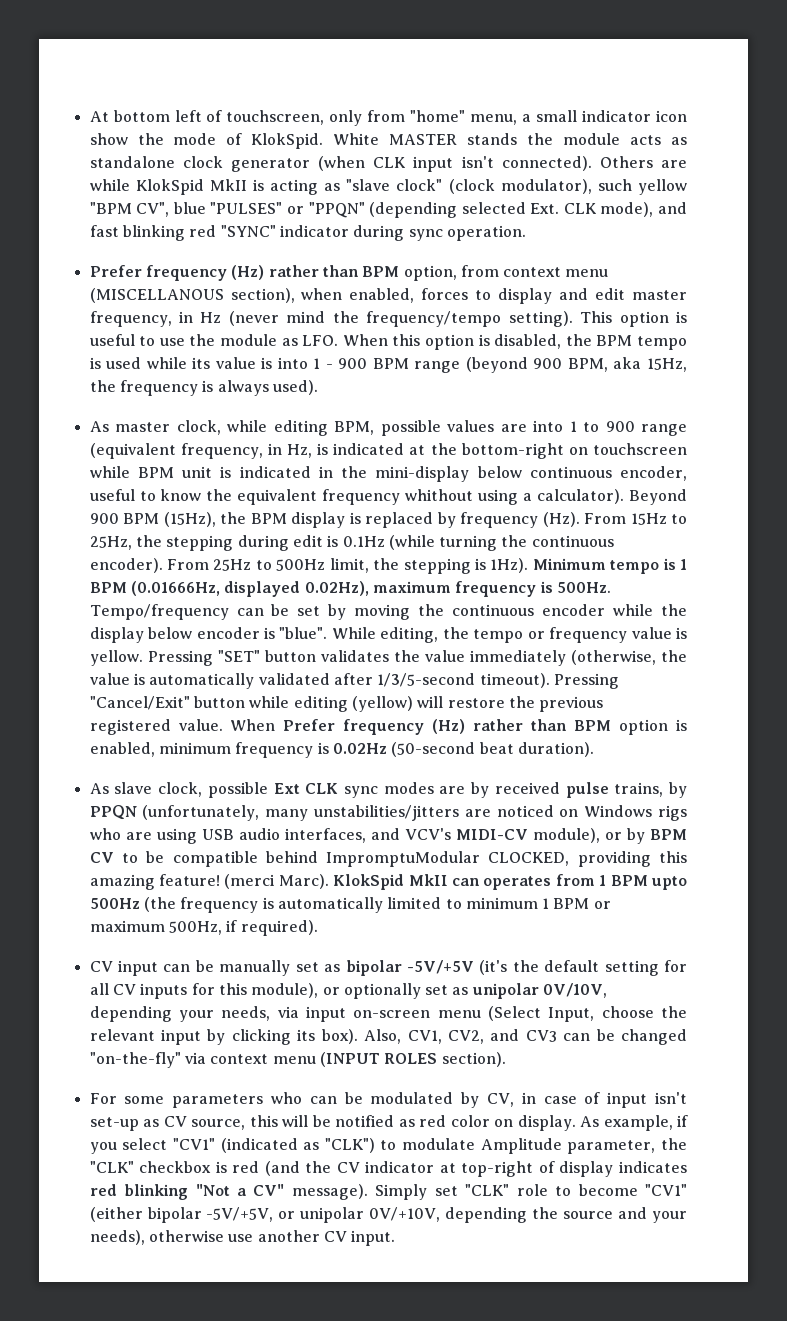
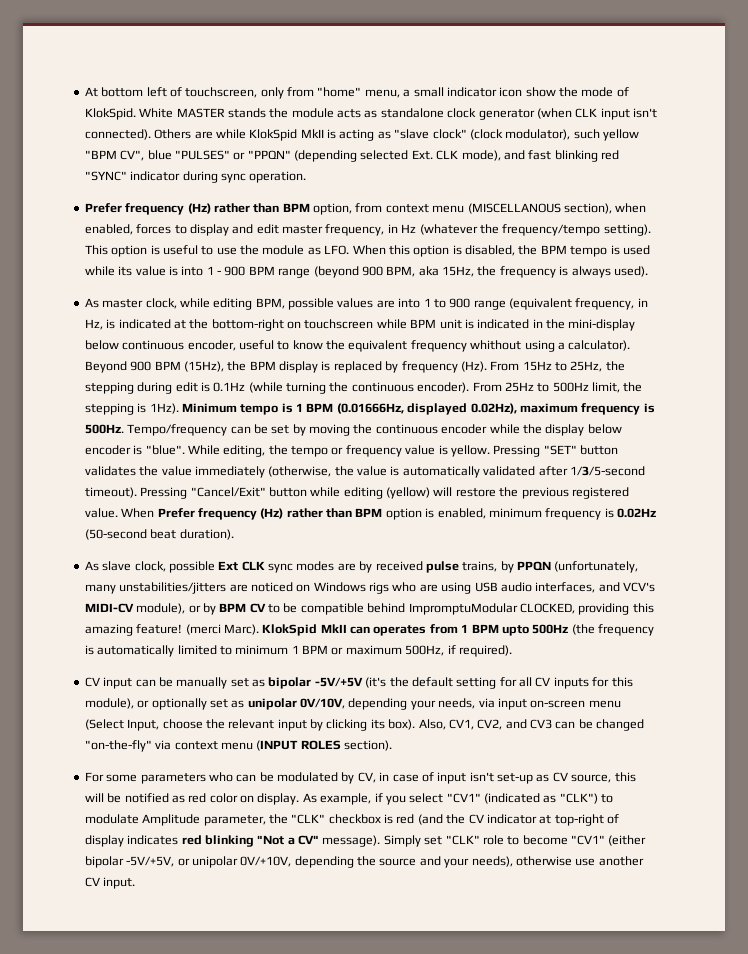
- Prefer frequency (Hz) rather than BPM option, from context menu (MISCELLANOUS section), when enabled, forces to display and edit master frequency, in Hz (never mind the frequency/tempo setting).
+ Prefer frequency (Hz) rather than BPM option, from context menu (MISCELLANOUS section), when enabled, forces to display and edit master frequency, in Hz (whatever the frequency/tempo setting).

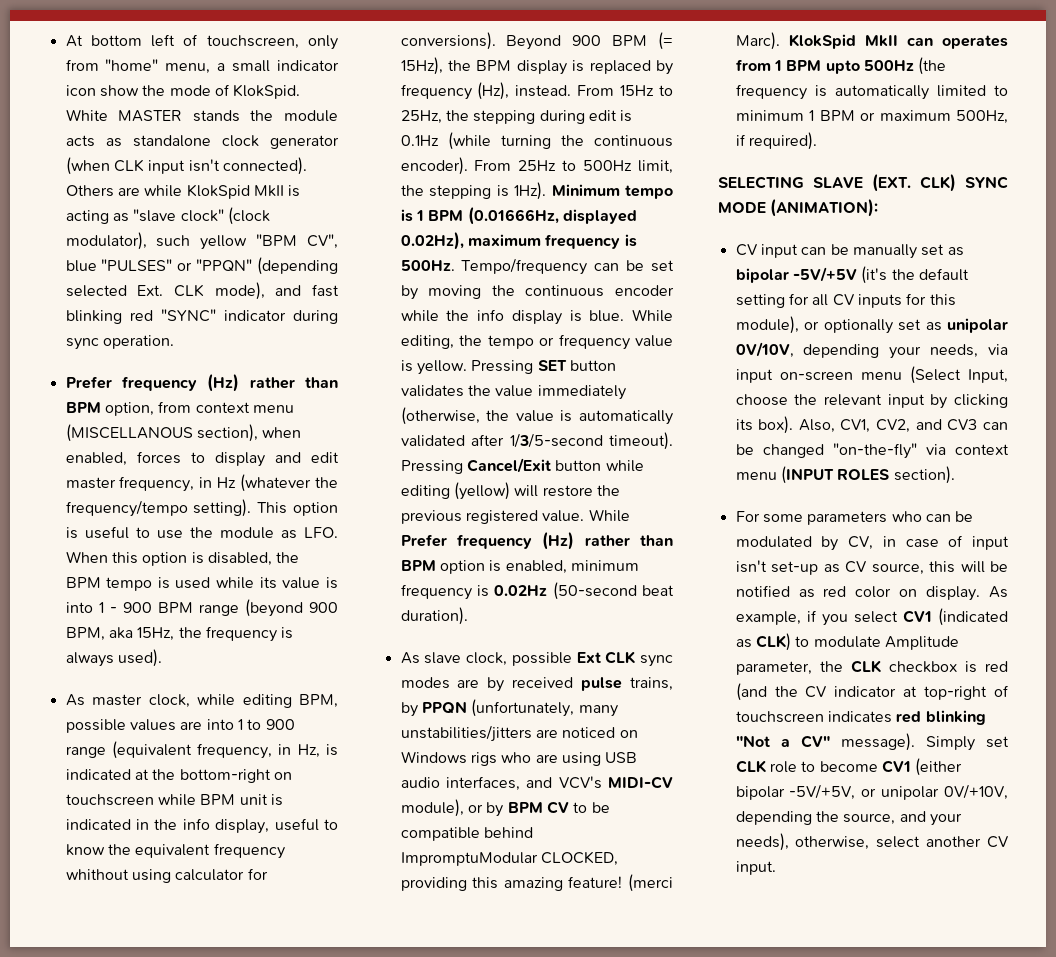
- As master clock, while editing BPM, possible values are into 1 to 900 range (equivalent frequency, in Hz, is indicated at the bottom-right on touchscreen while BPM unit is indicated in the mini-display below continuous encoder, useful to know the equivalent frequency whithout using a calculator).
+ As master clock, while editing BPM, possible values are into 1 to 900 range (equivalent frequency, in Hz, is indicated at the bottom-right on touchscreen while BPM unit is indicated in the info display, useful to know the equivalent frequency whithout using calculator for conversions).
- Beyond 900 BPM (15Hz), the BPM display is replaced by frequency (Hz). From 15Hz to 25Hz, the stepping during edit is 0.1Hz (while turning the continuous encoder).
+ Beyond 900 BPM (= 15Hz), the BPM display is replaced by frequency (Hz), instead. From 15Hz to 25Hz, the stepping during edit is 0.1Hz (while turning the continuous encoder).
- Tempo/frequency can be set by moving the continuous encoder while the display below encoder is "blue".
+ Tempo/frequency can be set by moving the continuous encoder while the info display is blue.
- Pressing "SET" button validates the value immediately (otherwise, the value is automatically validated after 1/3/5-second timeout).
+ Pressing SET button validates the value immediately (otherwise, the value is automatically validated after 1/3/5-second timeout).
- Pressing "Cancel/Exit" button while editing (yellow) will restore the previous registered value.
+ Pressing Cancel/Exit button while editing (yellow) will restore the previous registered value.
- When Prefer frequency (Hz) rather than BPM option is enabled, minimum frequency is 0.02Hz (50-second beat duration).
+ While Prefer frequency (Hz) rather than BPM option is enabled, minimum frequency is 0.02Hz (50-second beat duration).
+ SELECTING SLAVE (EXT. CLK) SYNC MODE (ANIMATION):
- As example, if you select "CV1" (indicated as "CLK") to modulate Amplitude parameter, the "CLK" checkbox is red (and the CV indicator at top-right of display indicates red blinking "Not a CV" message).
+ As example, if you select CV1 (indicated as CLK) to modulate Amplitude parameter, the CLK checkbox is red (and the CV indicator at top-right of touchscreen indicates red blinking "Not a CV" message).
- Simply set "CLK" role to become "CV1" (either bipolar -5V/+5V, or unipolar 0V/+10V, depending the source and your needs), otherwise use another CV input.
+ Simply set CLK role to become CV1 (either bipolar -5V/+5V, or unipolar 0V/+10V, depending the source, and your needs), otherwise, select another CV input.

